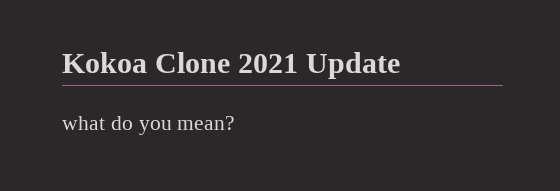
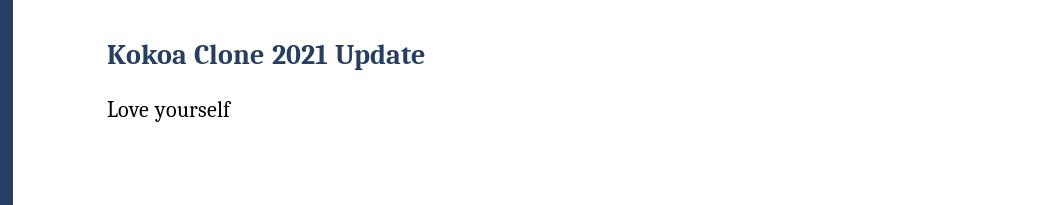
- what do you mean?
+ Love yourself

